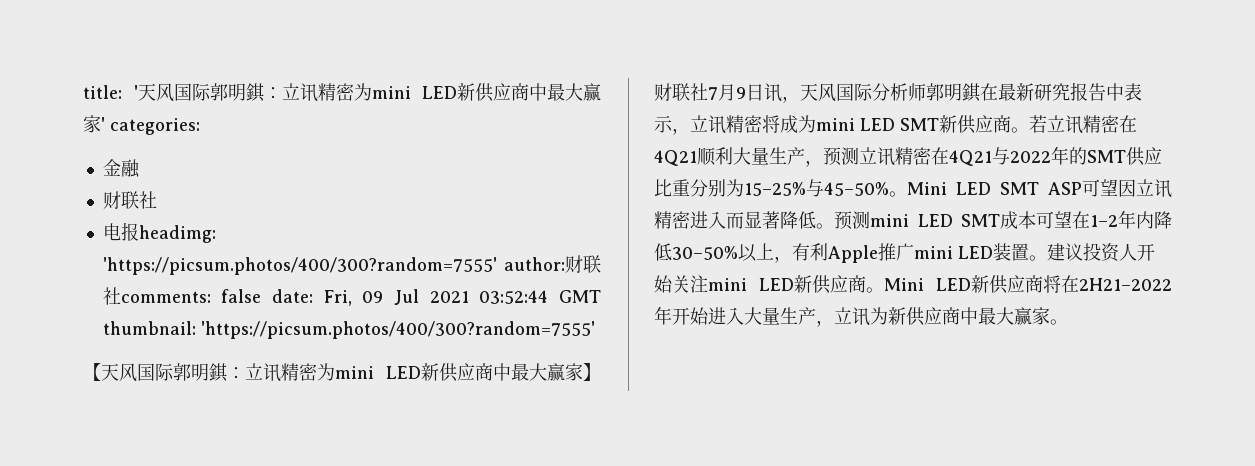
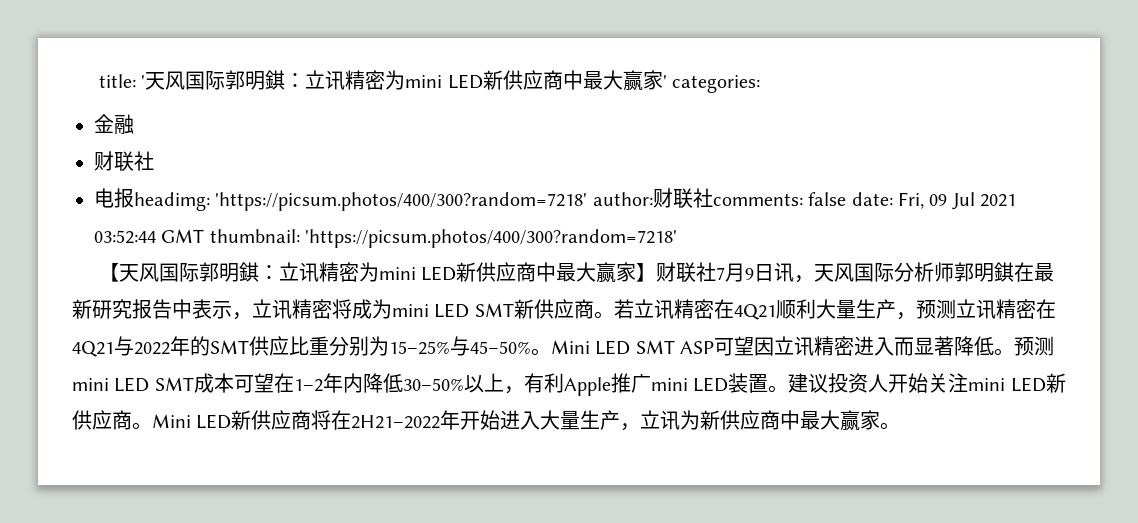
- 电报headimg: 'https://picsum.photos/400/300?random=7555' author:财联社comments: false date: Fri, 09 Jul 2021 03:52:44 GMT thumbnail: 'https://picsum.photos/400/300?random=7555'
+ 电报headimg: 'https://picsum.photos/400/300?random=7218' author:财联社comments: false date: Fri, 09 Jul 2021 03:52:44 GMT thumbnail: 'https://picsum.photos/400/300?random=7218'

